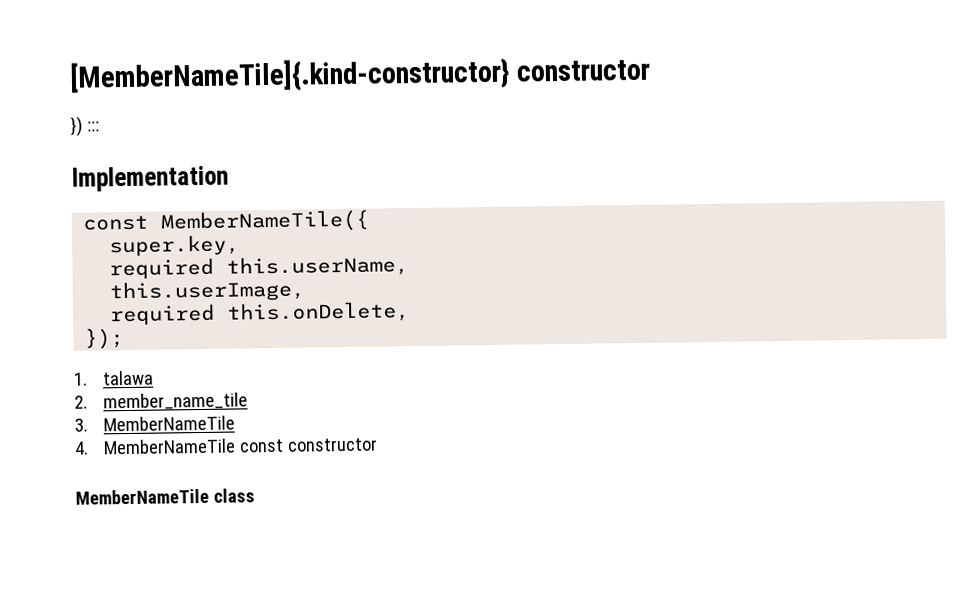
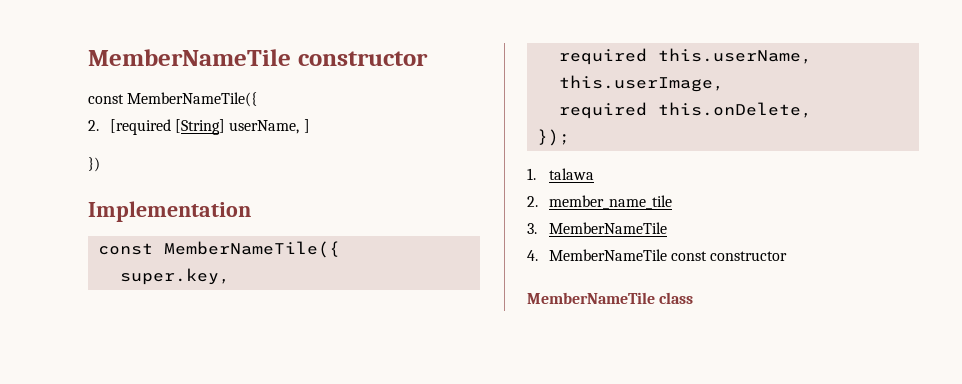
- [MemberNameTile]{.kind-constructor} constructor
+ MemberNameTile constructor
+ const MemberNameTile({
+ 2. [required [String] userName, ]
- }) :::
+ })

